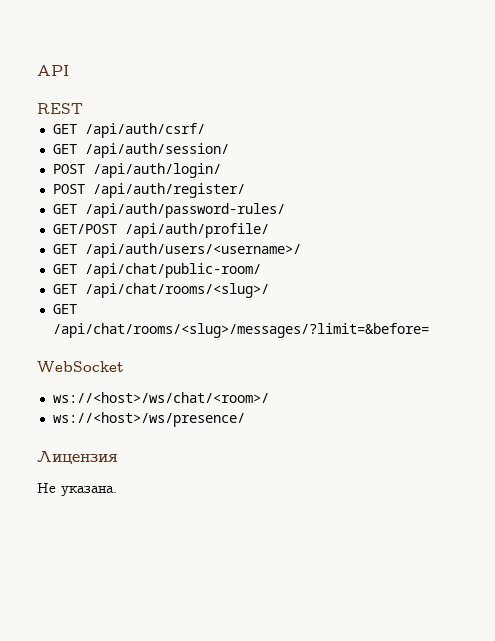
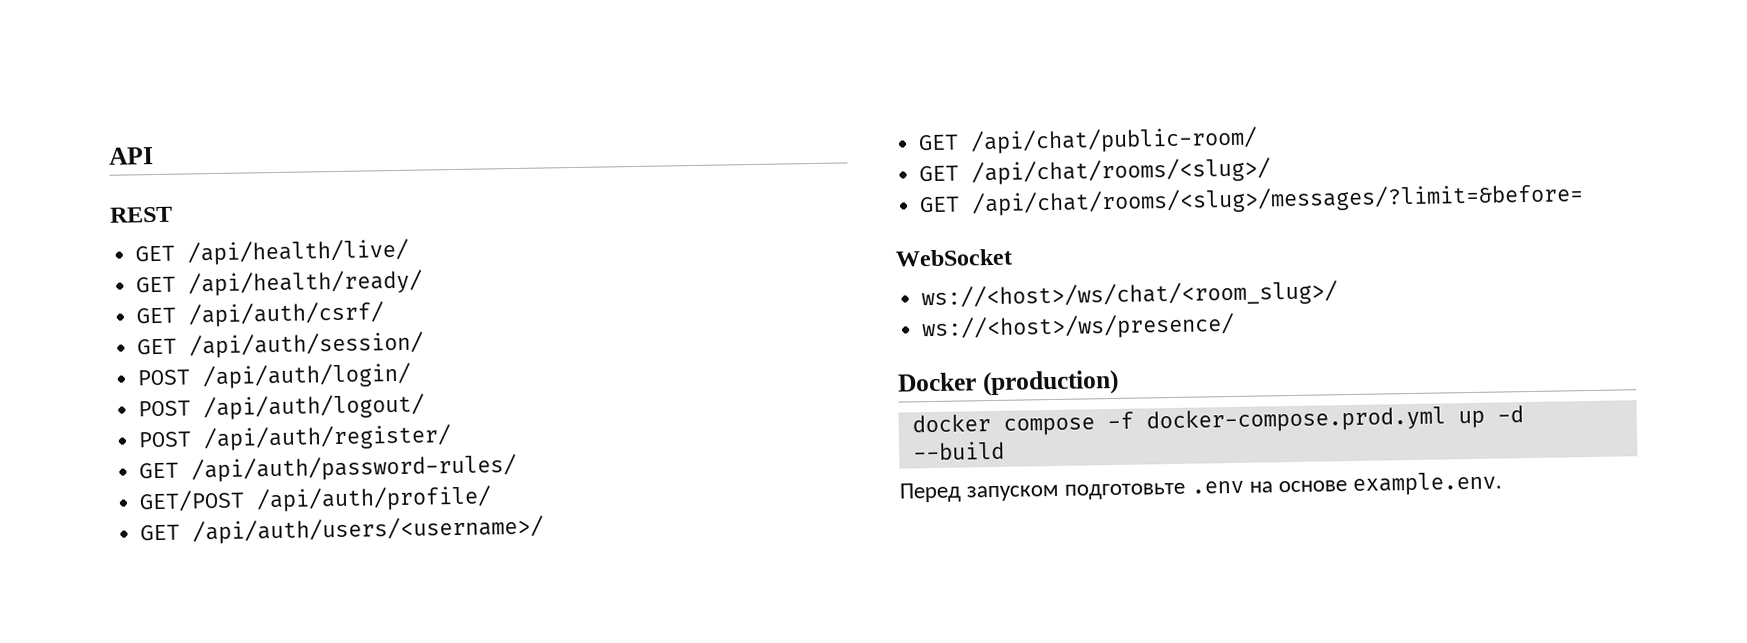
+ GET /api/health/live/
+ GET /api/health/ready/
+ POST /api/auth/logout/
- ws://<host>/ws/chat/<room>/
+ ws://<host>/ws/chat/<room_slug>/
- Лицензия
- Не указана.
+ Docker (production)
+ docker compose -f docker-compose.prod.yml up -d --build
+ Перед запуском подготовьте .env на основе example.env.

